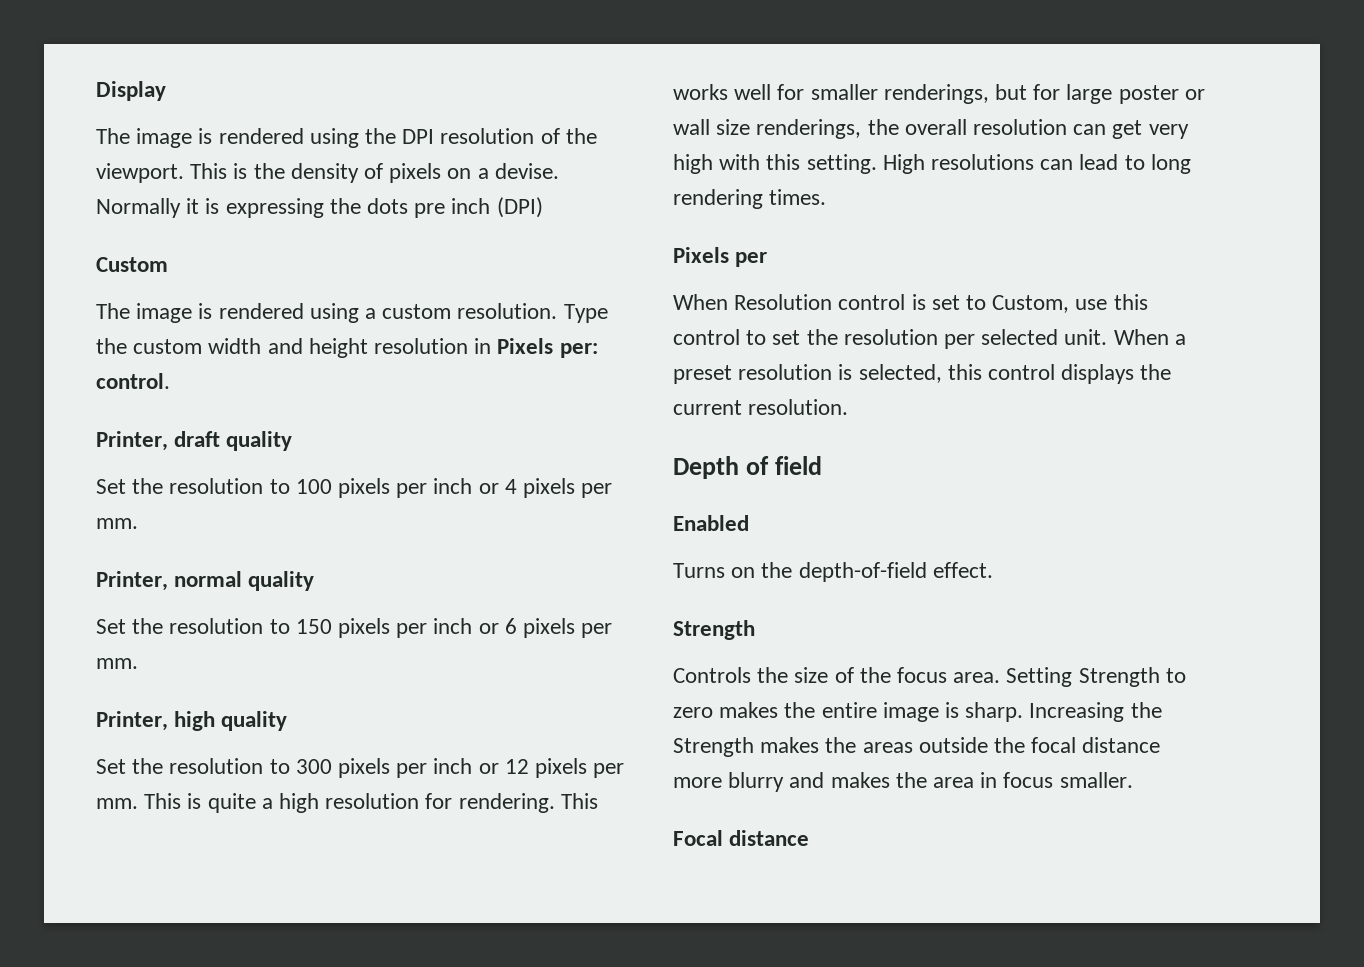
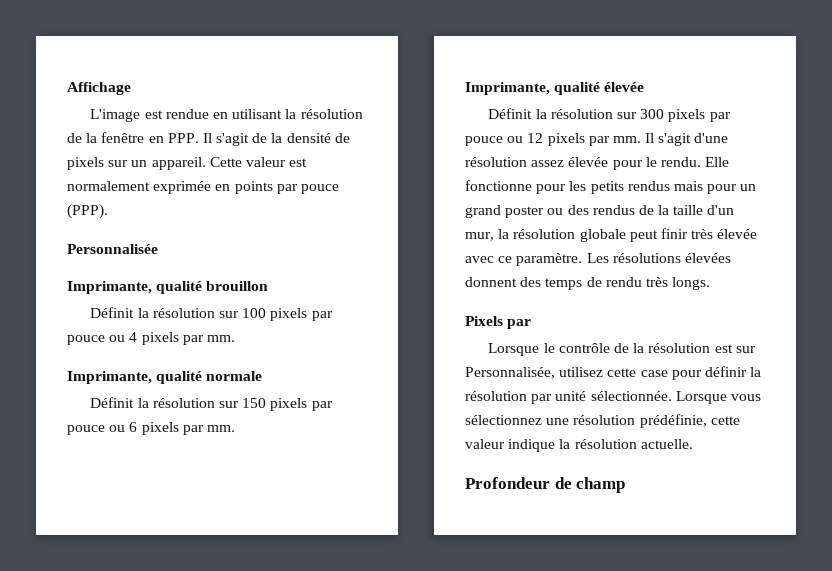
- Display
- The image is rendered using the DPI resolution of the viewport. This is the density of pixels on a devise. Normally it is expressing the dots pre inch (DPI)
- Custom
- The image is rendered using a custom resolution. Type the custom width and height resolution in Pixels per: control.
- Printer, draft quality
- Set the resolution to 100 pixels per inch or 4 pixels per mm.
- Printer, normal quality
- Set the resolution to 150 pixels per inch or 6 pixels per mm.
- Printer, high quality
- Set the resolution to 300 pixels per inch or 12 pixels per mm. This is quite a high resolution for rendering. This works well for smaller renderings, but for large poster or wall size renderings, the overall resolution can get very high with this setting. High resolutions can lead to long rendering times.
- Pixels per
- When Resolution control is set to Custom, use this control to set the resolution per selected unit. When a preset resolution is selected, this control displays the current resolution.
- Depth of field
- Enabled
- Turns on the depth-of-field effect.
- Strength
- Controls the size of the focus area. Setting Strength to zero makes the entire image is sharp. Increasing the Strength makes the areas outside the focal distance more blurry and makes the area in focus smaller.
- Focal distance
+ Affichage
+ L'image est rendue en utilisant la résolution de la fenêtre en PPP. Il s'agit de la densité de pixels sur un appareil. Cette valeur est normalement exprimée en points par pouce (PPP).
+ Personnalisée
+ Imprimante, qualité brouillon
+ Définit la résolution sur 100 pixels par pouce ou 4 pixels par mm.
+ Imprimante, qualité normale
+ Définit la résolution sur 150 pixels par pouce ou 6 pixels par mm.
+ Imprimante, qualité élevée
+ Définit la résolution sur 300 pixels par pouce ou 12 pixels par mm. Il s'agit d'une résolution assez élevée pour le rendu. Elle fonctionne pour les petits rendus mais pour un grand poster ou des rendus de la taille d'un mur, la résolution globale peut finir très élevée avec ce paramètre. Les résolutions élevées donnent des temps de rendu très longs.
+ Pixels par
+ Lorsque le contrôle de la résolution est sur Personnalisée, utilisez cette case pour définir la résolution par unité sélectionnée. Lorsque vous sélectionnez une résolution prédéfinie, cette valeur indique la résolution actuelle.
+ Profondeur de champ

